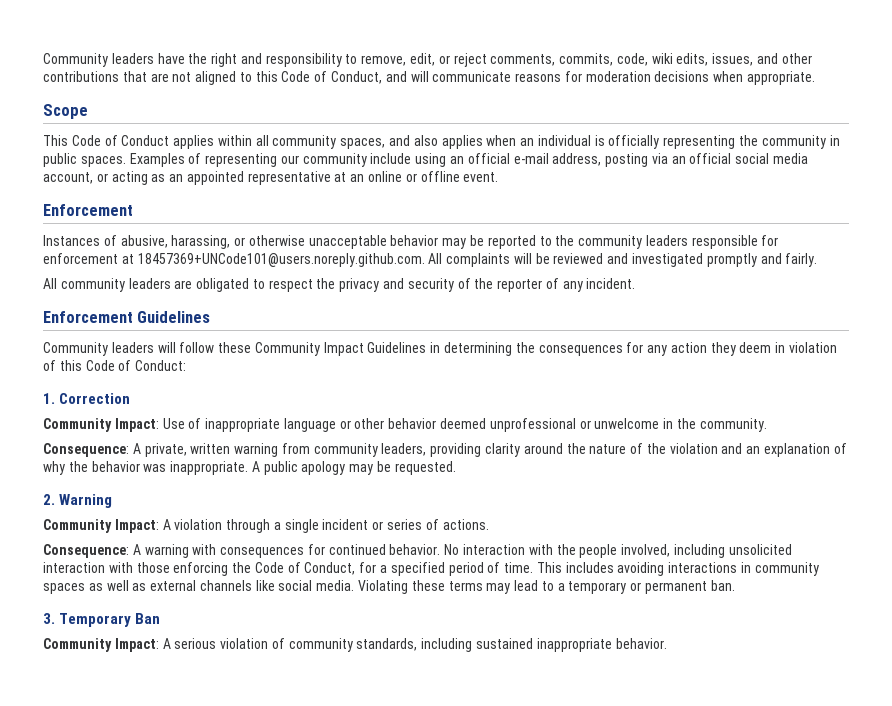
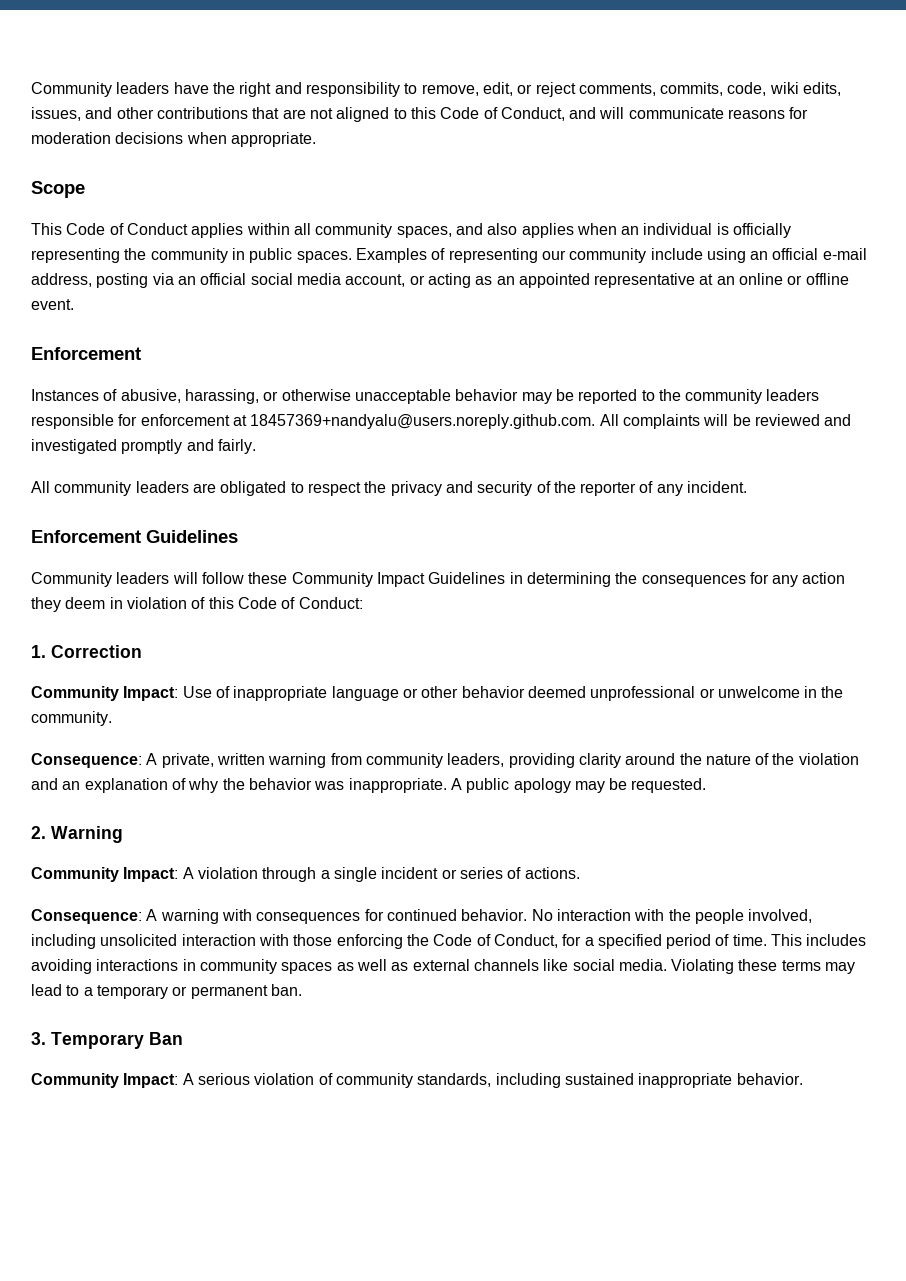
- Instances of abusive, harassing, or otherwise unacceptable behavior may be reported to the community leaders responsible for enforcement at 18457369+UNCode101@users.noreply.github.com. All complaints will be reviewed and investigated promptly and fairly.
+ Instances of abusive, harassing, or otherwise unacceptable behavior may be reported to the community leaders responsible for enforcement at 18457369+nandyalu@users.noreply.github.com. All complaints will be reviewed and investigated promptly and fairly.

